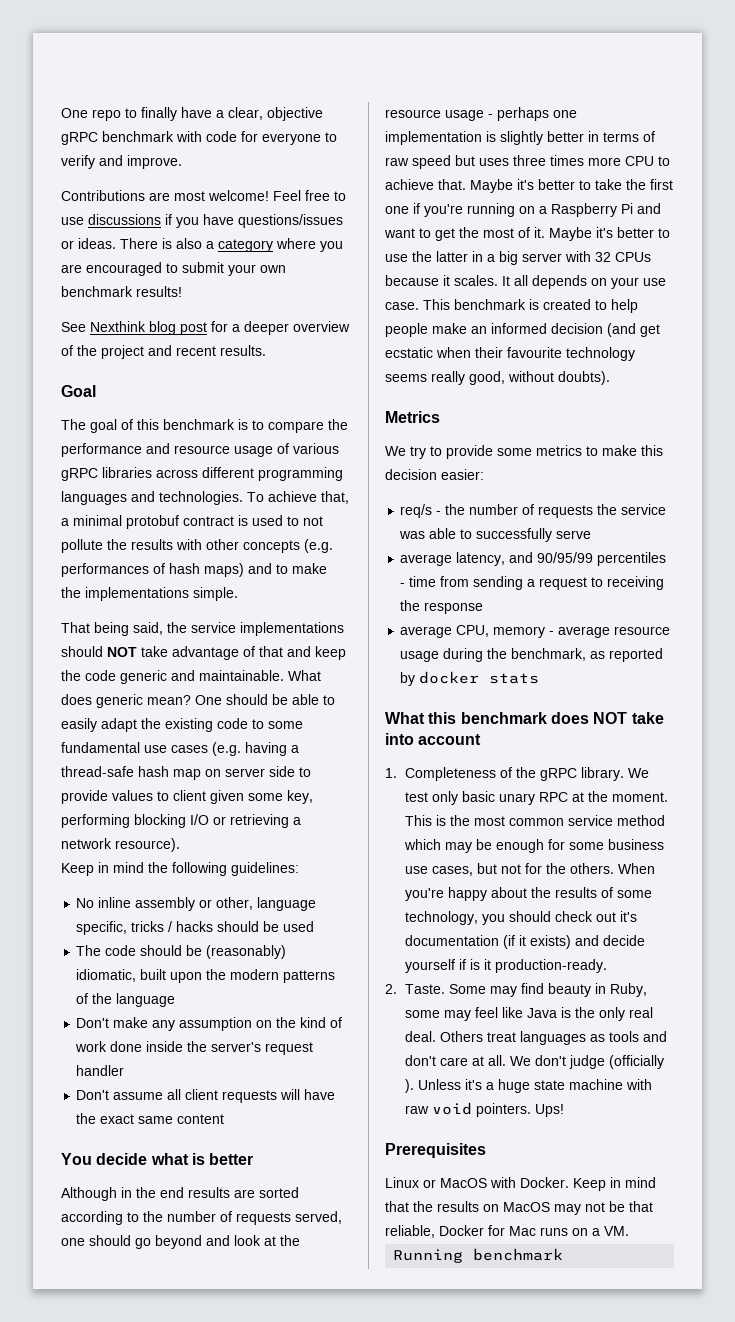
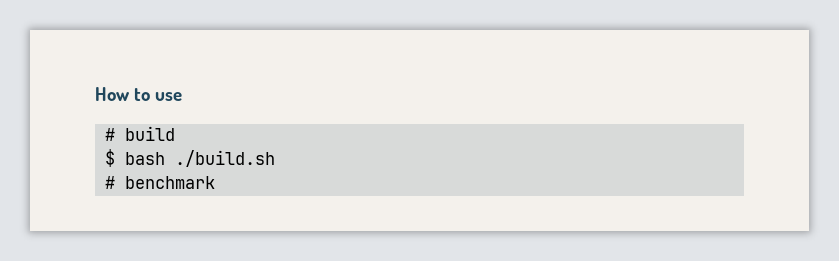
- One repo to finally have a clear, objective gRPC benchmark with code for everyone to verify and improve.
- Contributions are most welcome! Feel free to use discussions if you have questions/issues or ideas. There is also a category where you are encouraged to submit your own benchmark results!
- See Nexthink blog post for a deeper overview of the project and recent results.
- Goal
- The goal of this benchmark is to compare the performance and resource usage of various gRPC libraries across different programming languages and technologies. To achieve that, a minimal protobuf contract is used to not pollute the results with other concepts (e.g. performances of hash maps) and to make the implementations simple.
- That being said, the service implementations should NOT take advantage of that and keep the code generic and maintainable. What does generic mean? One should be able to easily adapt the existing code to some fundamental use cases (e.g. having a thread-safe hash map on server side to provide values to client given some key, performing blocking I/O or retrieving a network resource).
- Keep in mind the following guidelines:
- No inline assembly or other, language specific, tricks / hacks should be used
- The code should be (reasonably) idiomatic, built upon the modern patterns of the language
- Don't make any assumption on the kind of work done inside the server's request handler
- Don't assume all client requests will have the exact same content
- You decide what is better
- Although in the end results are sorted according to the number of requests served, one should go beyond and look at the resource usage - perhaps one implementation is slightly better in terms of raw speed but uses three times more CPU to achieve that. Maybe it's better to take the first one if you're running on a Raspberry Pi and want to get the most of it. Maybe it's better to use the latter in a big server with 32 CPUs because it scales. It all depends on your use case. This benchmark is created to help people make an informed decision (and get ecstatic when their favourite technology seems really good, without doubts).
- Metrics
- We try to provide some metrics to make this decision easier:
- req/s - the number of requests the service was able to successfully serve
- average latency, and 90/95/99 percentiles - time from sending a request to receiving the response
- average CPU, memory - average resource usage during the benchmark, as reported by docker stats
- What this benchmark does NOT take into account
- 1. Completeness of the gRPC library. We test only basic unary RPC at the moment. This is the most common service method which may be enough for some business use cases, but not for the others. When you're happy about the results of some technology, you should check out it's documentation (if it exists) and decide yourself if is it production-ready.
- 2. Taste. Some may find beauty in Ruby, some may feel like Java is the only real deal. Others treat languages as tools and don't care at all. We don't judge (officially ). Unless it's a huge state machine with raw void pointers. Ups!
- Prerequisites
- Linux or MacOS with Docker. Keep in mind that the results on MacOS may not be that reliable, Docker for Mac runs on a VM.
- Running benchmark
+ How to use
+ # build
+ $ bash ./build.sh
+ # benchmark

